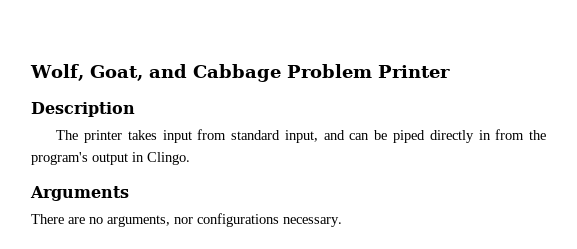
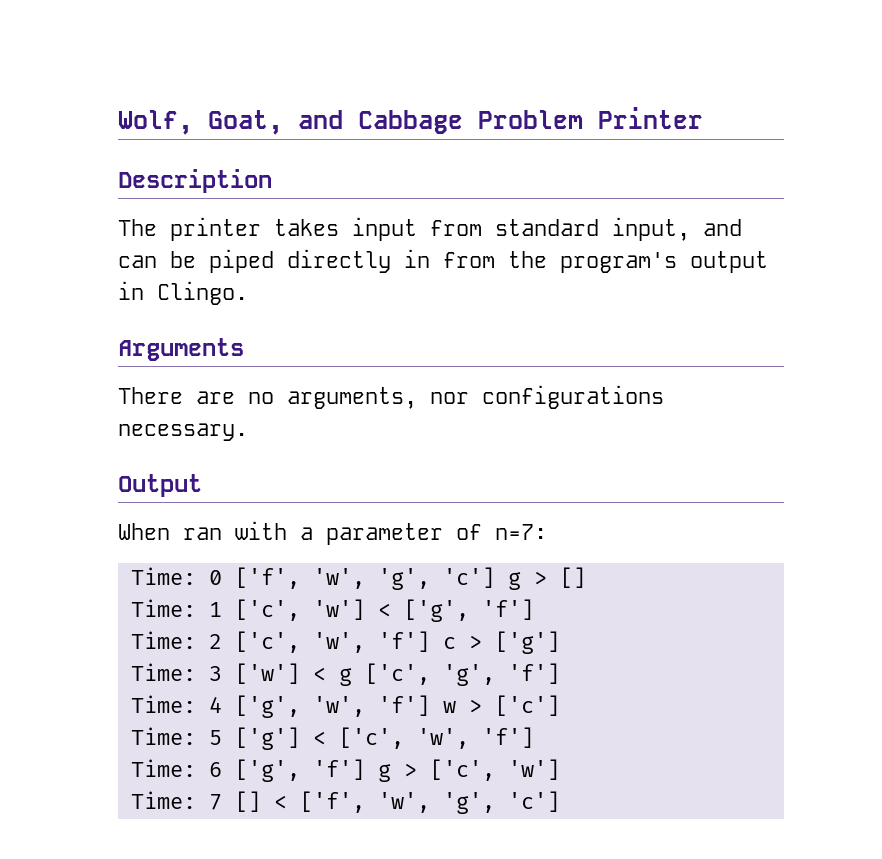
+ Output
+ When ran with a parameter of n=7:
+ Time: 0 ['f', 'w', 'g', 'c'] g > []
+ Time: 1 ['c', 'w'] < ['g', 'f']
+ Time: 2 ['c', 'w', 'f'] c > ['g']
+ Time: 3 ['w'] < g ['c', 'g', 'f']
+ Time: 4 ['g', 'w', 'f'] w > ['c']
+ Time: 5 ['g'] < ['c', 'w', 'f']
+ Time: 6 ['g', 'f'] g > ['c', 'w']
+ Time: 7 [] < ['f', 'w', 'g', 'c']

